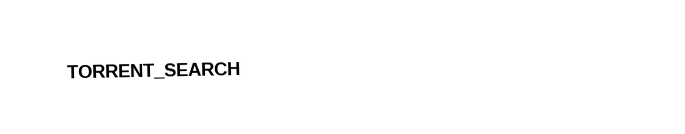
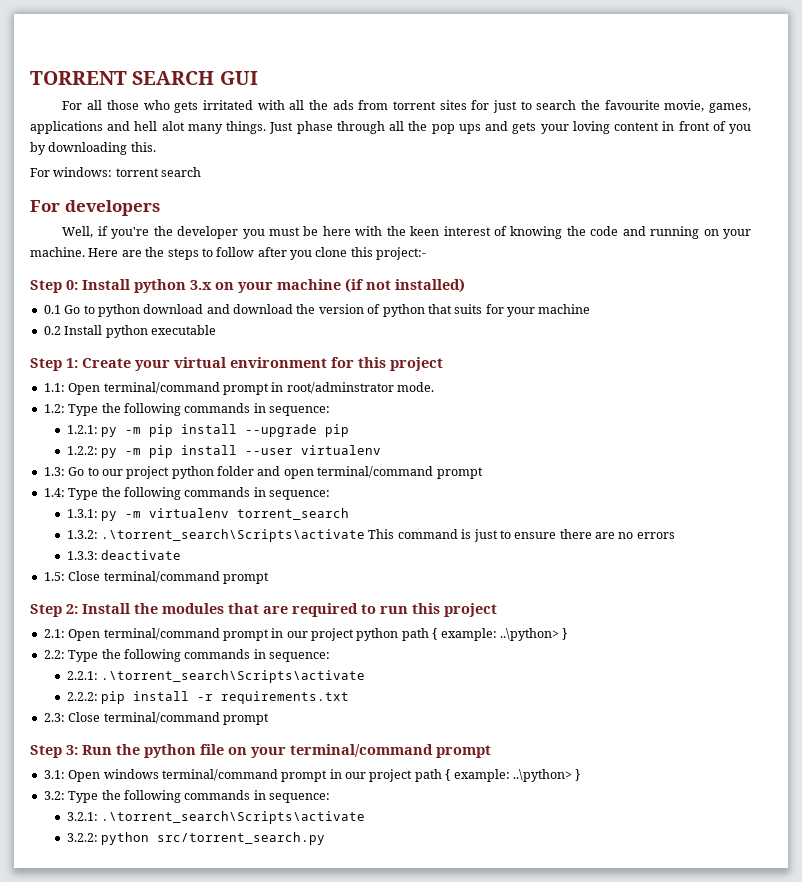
- TORRENT_SEARCH
+ TORRENT SEARCH GUI
+ For all those who gets irritated with all the ads from torrent sites for just to search the favourite movie, games, applications and hell alot many things. Just phase through all the pop ups and gets your loving content in front of you by downloading this.
+ For windows: torrent search
+ For developers
+ Well, if you're the developer you must be here with the keen interest of knowing the code and running on your machine. Here are the steps to follow after you clone this project:-
+ Step 0: Install python 3.x on your machine (if not installed)
+ 0.1 Go to python download and download the version of python that suits for your machine
+ 0.2 Install python executable
+ Step 1: Create your virtual environment for this project
+ 1.1: Open terminal/command prompt in root/adminstrator mode.
+ 1.2: Type the following commands in sequence:
+ 1.2.1: py -m pip install --upgrade pip
+ 1.2.2: py -m pip install --user virtualenv
+ 1.3: Go to our project python folder and open terminal/command prompt
+ 1.4: Type the following commands in sequence:
+ 1.3.1: py -m virtualenv torrent_search
+ 1.3.2: .\torrent_search\Scripts\activate This command is just to ensure there are no errors
+ 1.3.3: deactivate
+ 1.5: Close terminal/command prompt
+ Step 2: Install the modules that are required to run this project
+ 2.1: Open terminal/command prompt in our project python path { example: ..\python> }
+ 2.2: Type the following commands in sequence:
+ 2.2.1: .\torrent_search\Scripts\activate
+ 2.2.2: pip install -r requirements.txt
+ 2.3: Close terminal/command prompt
+ Step 3: Run the python file on your terminal/command prompt
+ 3.1: Open windows terminal/command prompt in our project path { example: ..\python> }
+ 3.2: Type the following commands in sequence:
+ 3.2.1: .\torrent_search\Scripts\activate
+ 3.2.2: python src/torrent_search.py

